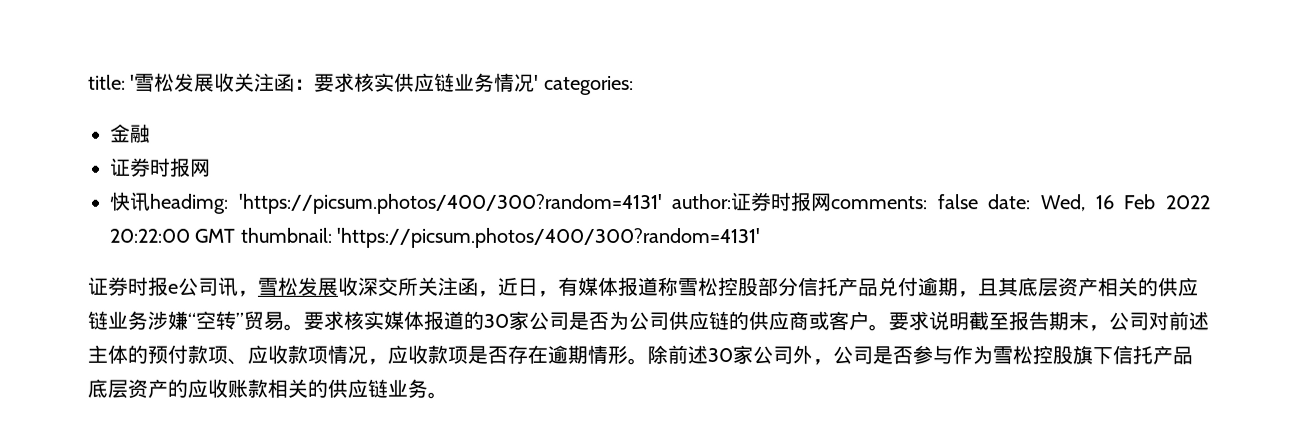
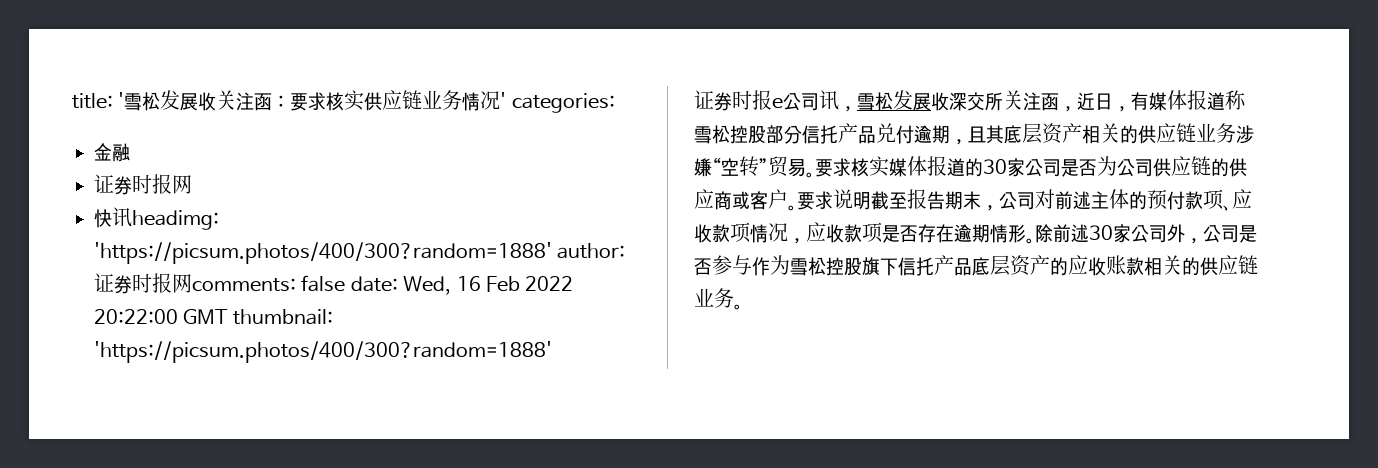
- 快讯headimg: 'https://picsum.photos/400/300?random=4131' author:证券时报网comments: false date: Wed, 16 Feb 2022 20:22:00 GMT thumbnail: 'https://picsum.photos/400/300?random=4131'
+ 快讯headimg: 'https://picsum.photos/400/300?random=1888' author:证券时报网comments: false date: Wed, 16 Feb 2022 20:22:00 GMT thumbnail: 'https://picsum.photos/400/300?random=1888'

